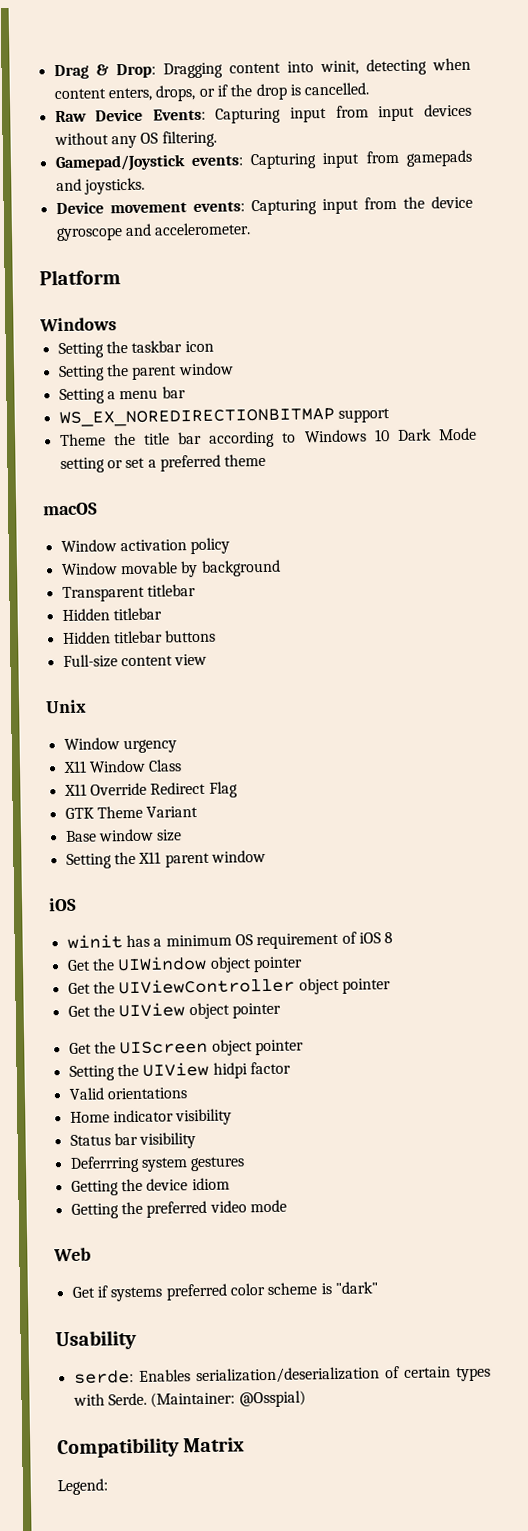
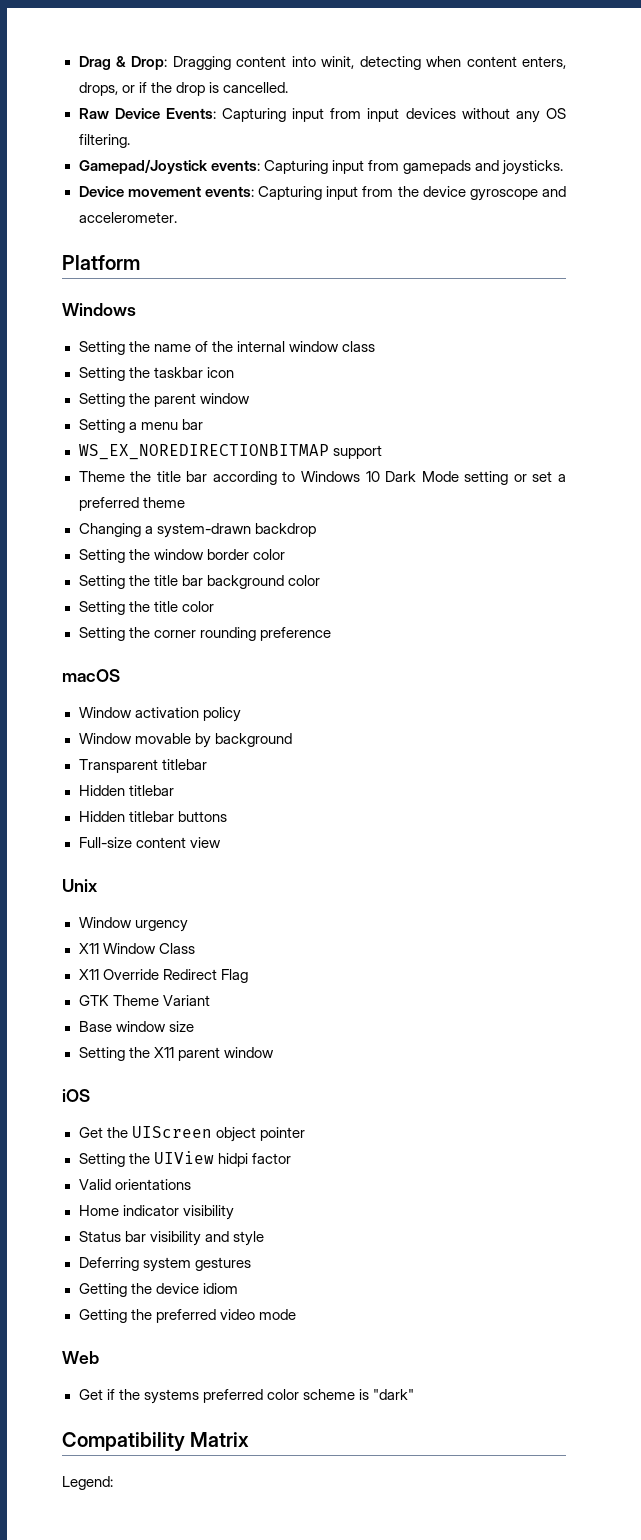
+ Setting the name of the internal window class
+ Changing a system-drawn backdrop
+ Setting the window border color
+ Setting the title bar background color
+ Setting the title color
+ Setting the corner rounding preference
- winit has a minimum OS requirement of iOS 8
- Get the UIWindow object pointer
- Get the UIViewController object pointer
- Get the UIView object pointer
- Status bar visibility
- Deferrring system gestures
+ Status bar visibility and style
+ Deferring system gestures
- Get if systems preferred color scheme is "dark"
+ Get if the systems preferred color scheme is "dark"
- Usability
- serde: Enables serialization/deserialization of certain types with Serde. (Maintainer: @Osspial)

